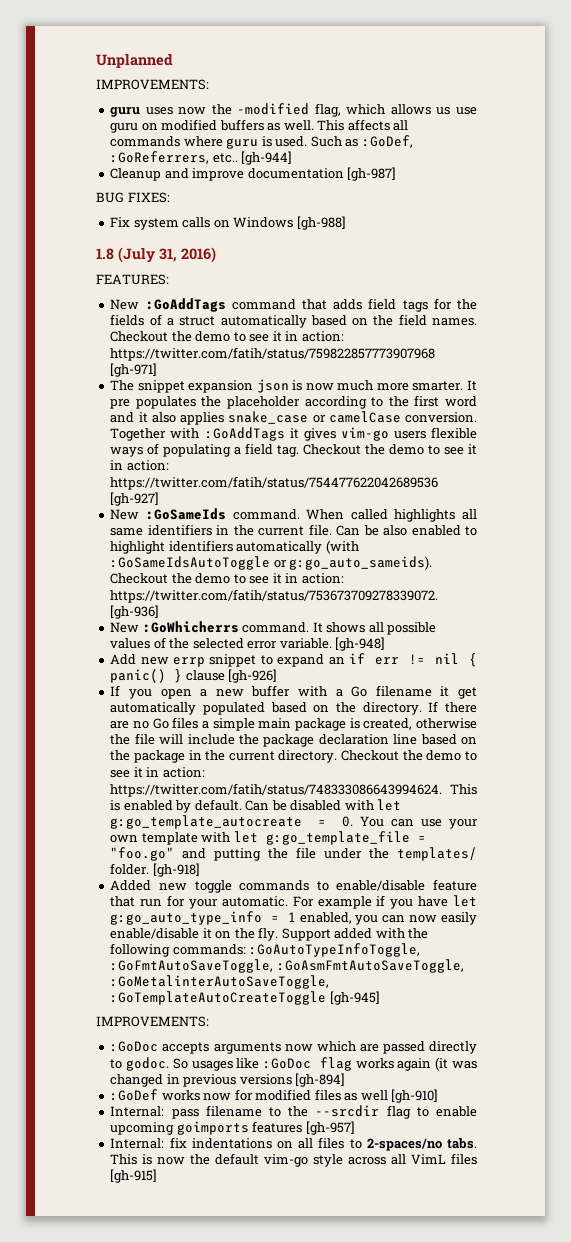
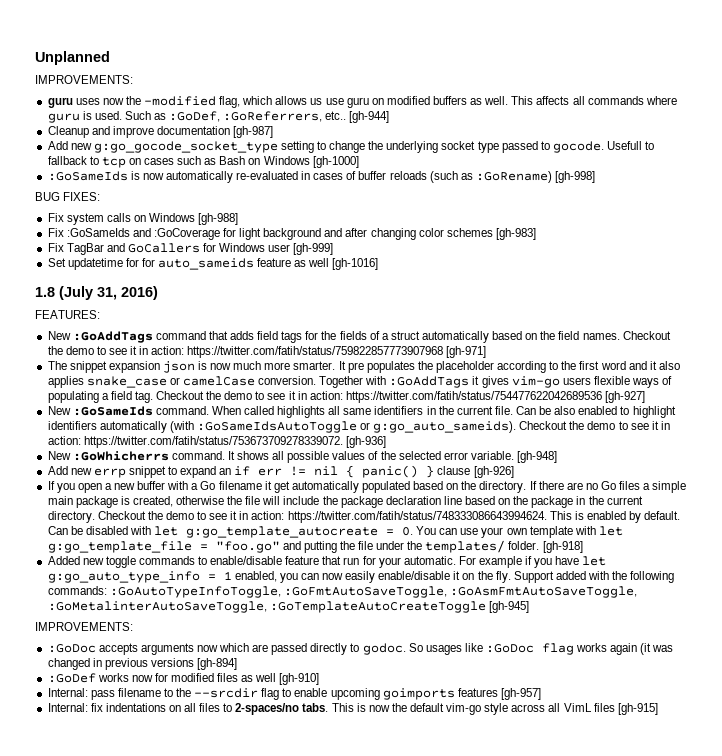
+ Add new g:go_gocode_socket_type setting to change the underlying socket type passed to gocode. Usefull to fallback to tcp on cases such as Bash on Windows [gh-1000]
+ :GoSameIds is now automatically re-evaluated in cases of buffer reloads (such as :GoRename) [gh-998]
+ Fix :GoSameIds and :GoCoverage for light background and after changing color schemes [gh-983]
+ Fix TagBar and GoCallers for Windows user [gh-999]
+ Set updatetime for for auto_sameids feature as well [gh-1016]

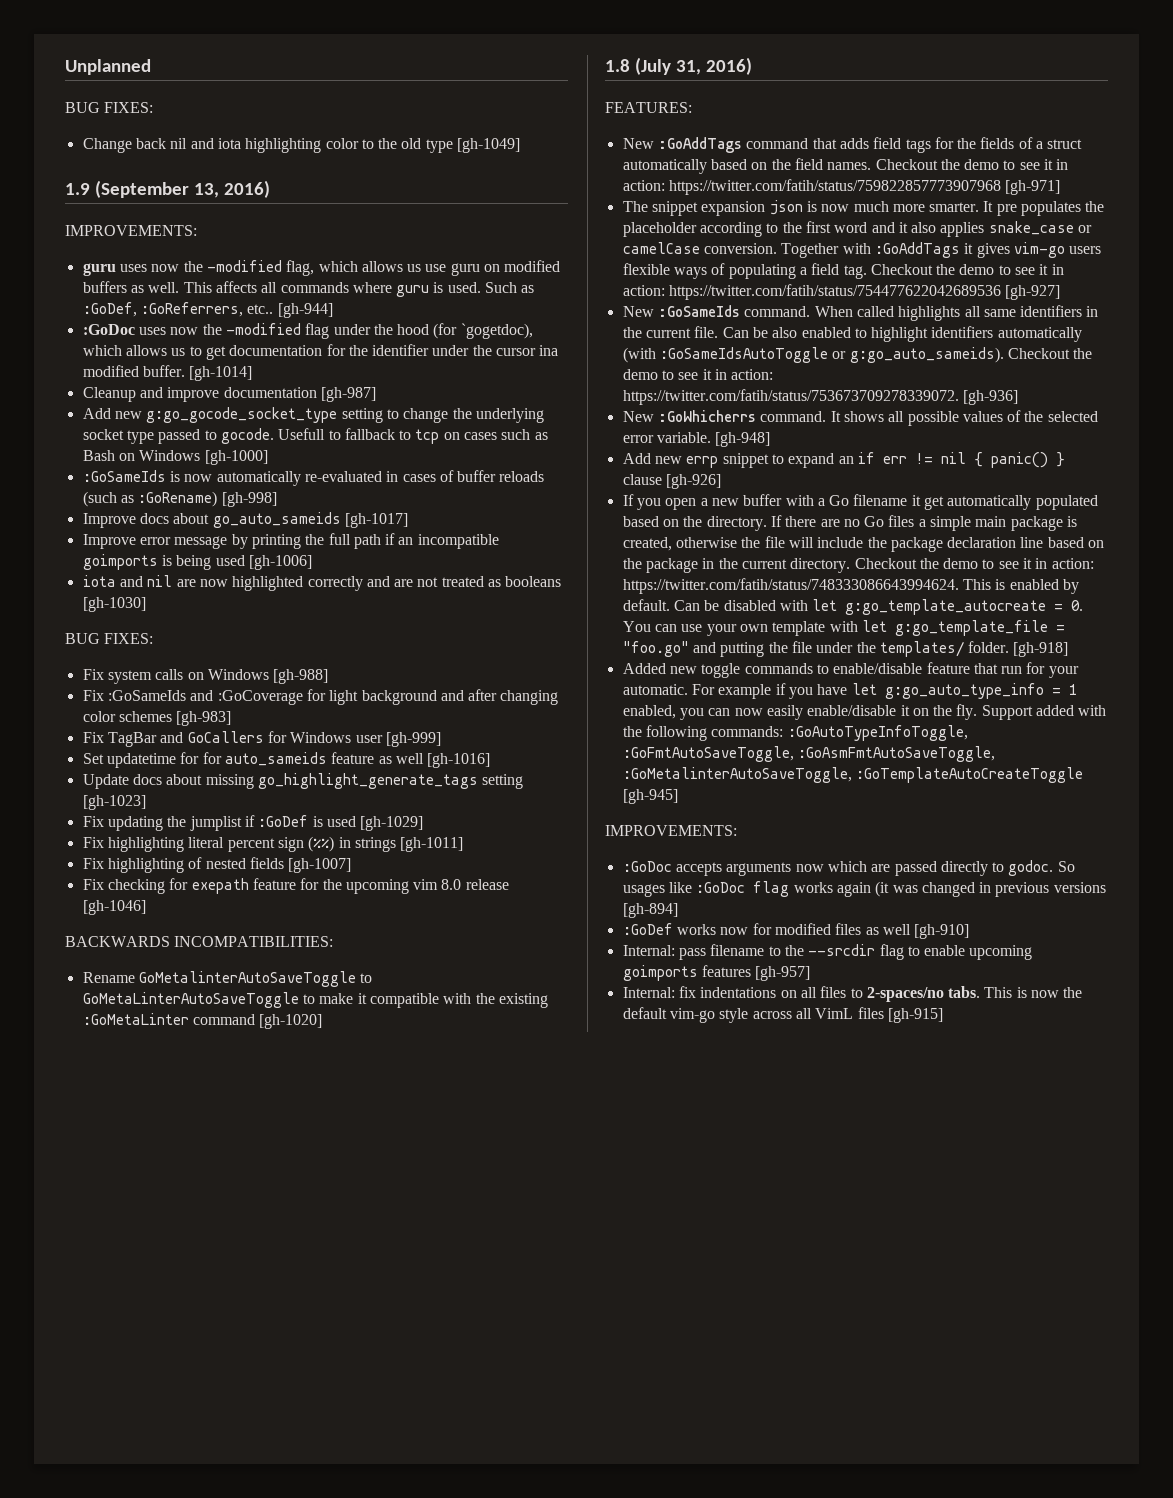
  Unplanned
+ BUG FIXES:
+ Change back nil and iota highlighting color to the old type [gh-1049]
+ 1.9 (September 13, 2016)
+ :GoDoc uses now the -modified flag under the hood (for `gogetdoc), which allows us to get documentation for the identifier under the cursor ina modified buffer. [gh-1014]
+ Improve docs about go_auto_sameids [gh-1017]
+ Improve error message by printing the full path if an incompatible goimports is being used [gh-1006]
+ iota and nil are now highlighted correctly and are not treated as booleans [gh-1030]
+ Update docs about missing go_highlight_generate_tags setting [gh-1023]
+ Fix updating the jumplist if :GoDef is used [gh-1029]
+ Fix highlighting literal percent sign (%%) in strings [gh-1011]
+ Fix highlighting of nested fields [gh-1007]
+ Fix checking for exepath feature for the upcoming vim 8.0 release [gh-1046]
+ BACKWARDS INCOMPATIBILITIES:
+ Rename GoMetalinterAutoSaveToggle to GoMetaLinterAutoSaveToggle to make it compatible with the existing :GoMetaLinter command [gh-1020]

